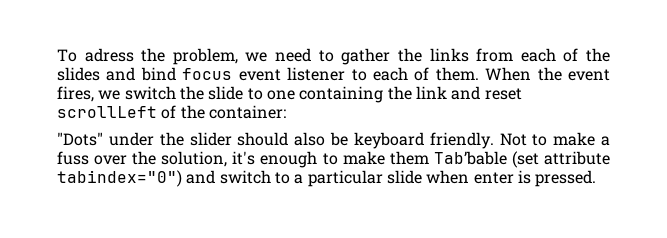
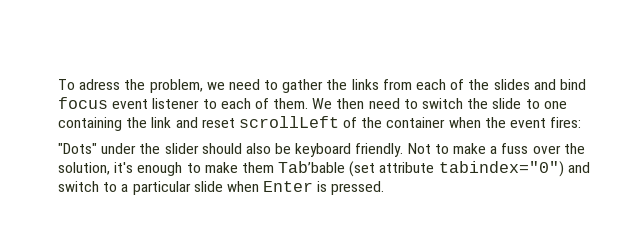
- When the event fires, we switch the slide to one containing the link and reset scrollLeft of the container:
+ We then need to switch the slide to one containing the link and reset scrollLeft of the container when the event fires:
- Not to make a fuss over the solution, it's enough to make them Tab’bable (set attribute tabindex="0") and switch to a particular slide when enter is pressed.
+ Not to make a fuss over the solution, it's enough to make them Tab’bable (set attribute tabindex="0") and switch to a particular slide when Enter is pressed.

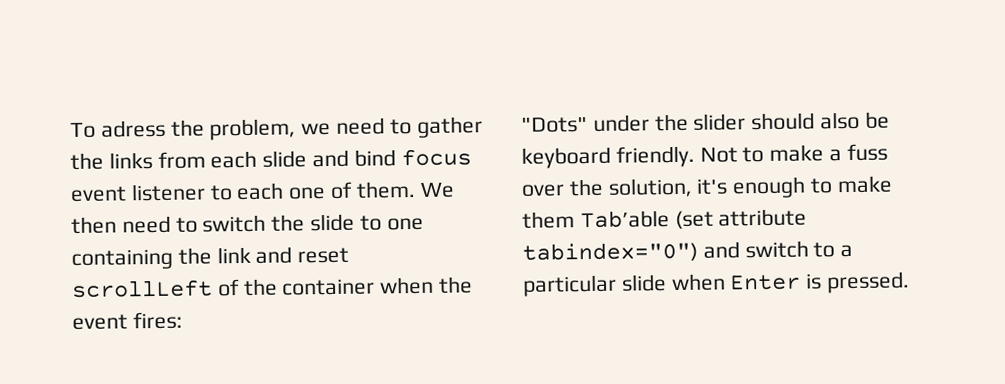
- To adress the problem, we need to gather the links from each of the slides and bind focus event listener to each of them.
+ To adress the problem, we need to gather the links from each slide and bind focus event listener to each one of them.
- Not to make a fuss over the solution, it's enough to make them Tab’bable (set attribute tabindex="0") and switch to a particular slide when Enter is pressed.
+ Not to make a fuss over the solution, it's enough to make them Tab’able (set attribute tabindex="0") and switch to a particular slide when Enter is pressed.

